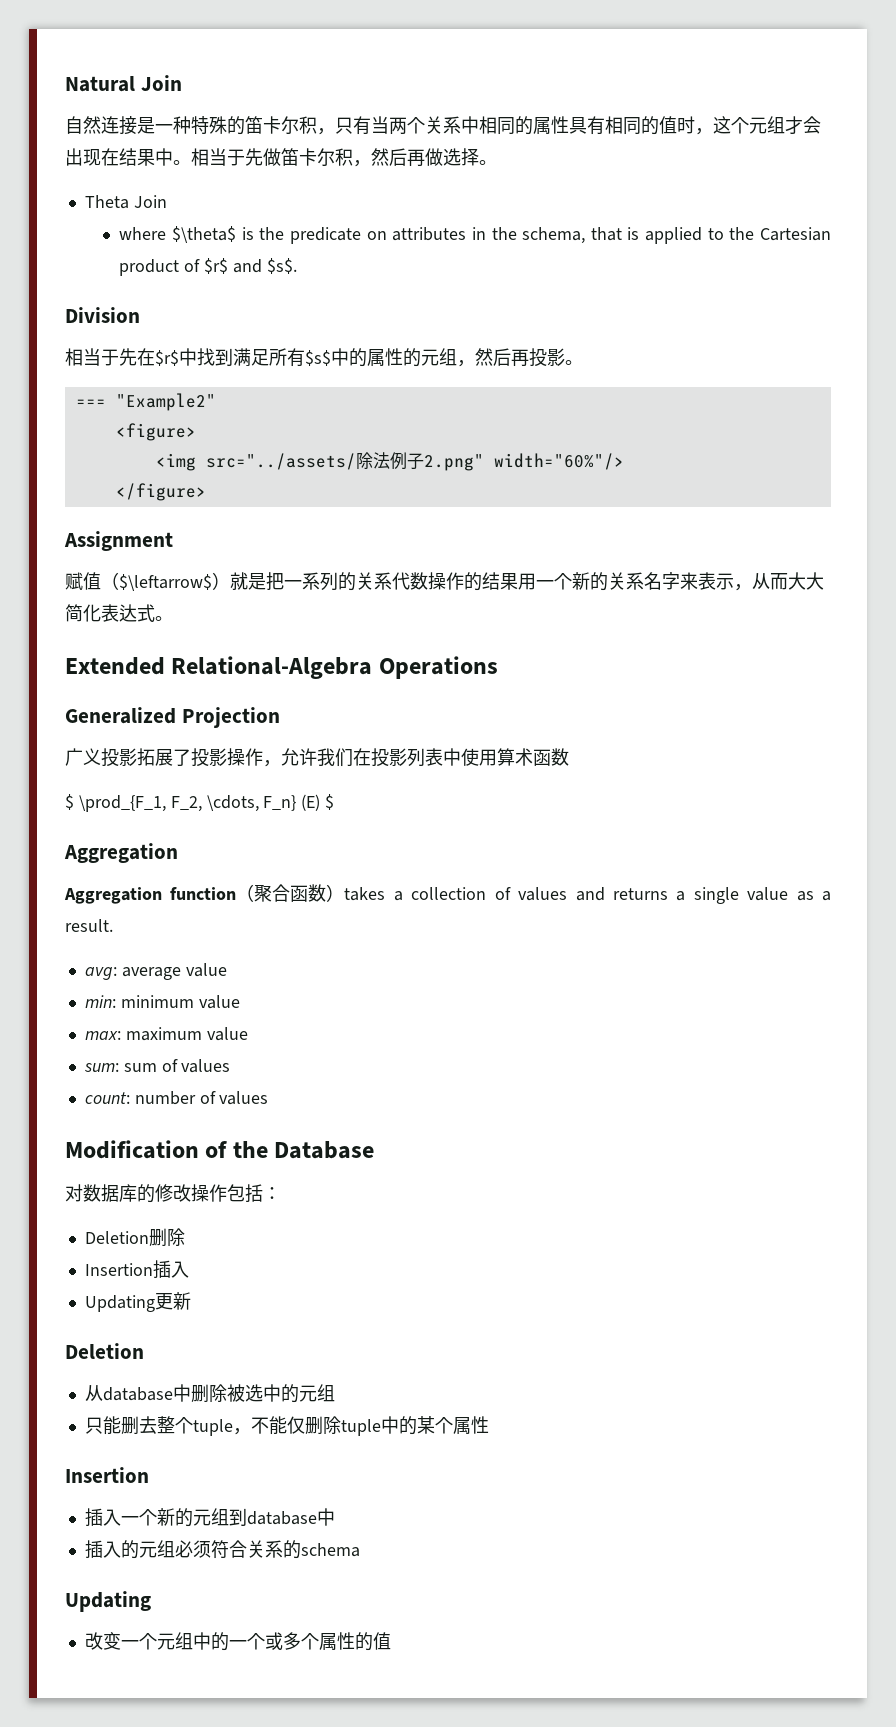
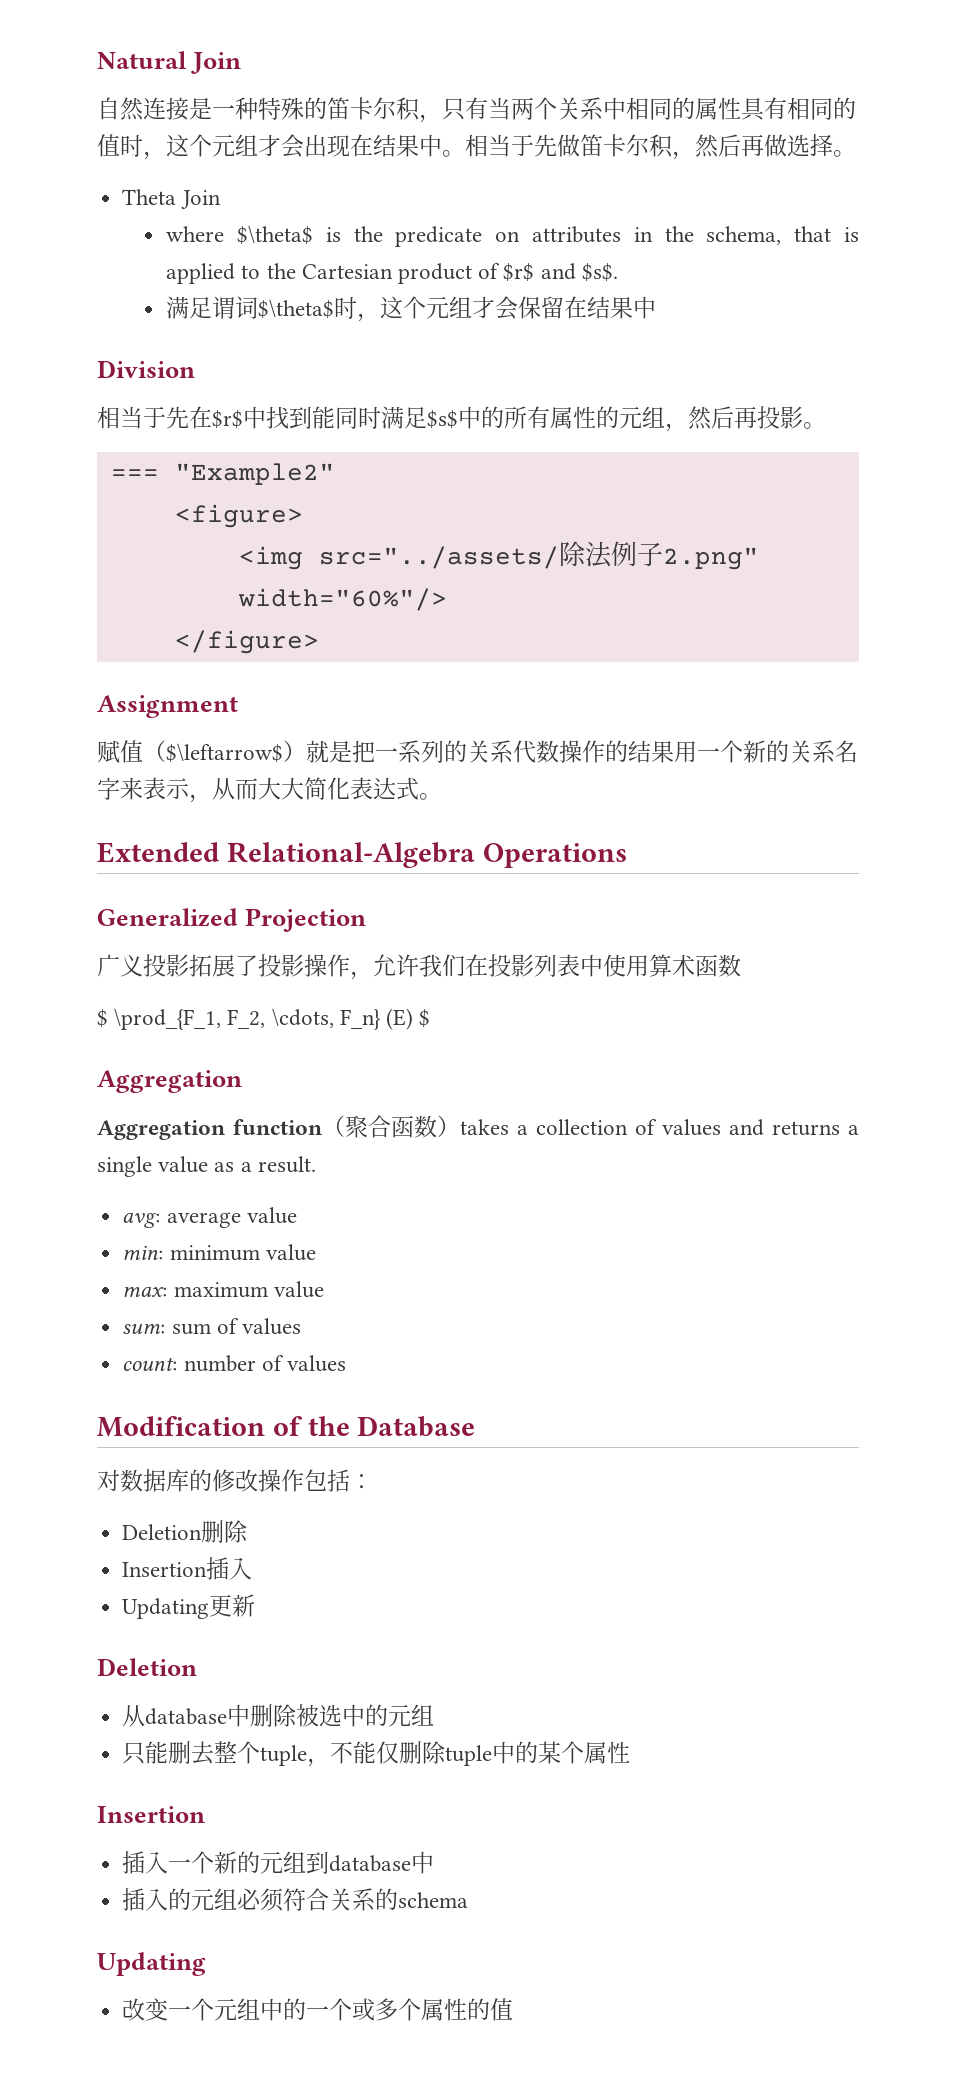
+ 满足谓词$\theta$时，这个元组才会保留在结果中
- 相当于先在$r$中找到满足所有$s$中的属性的元组，然后再投影。
+ 相当于先在$r$中找到能同时满足$s$中的所有属性的元组，然后再投影。

